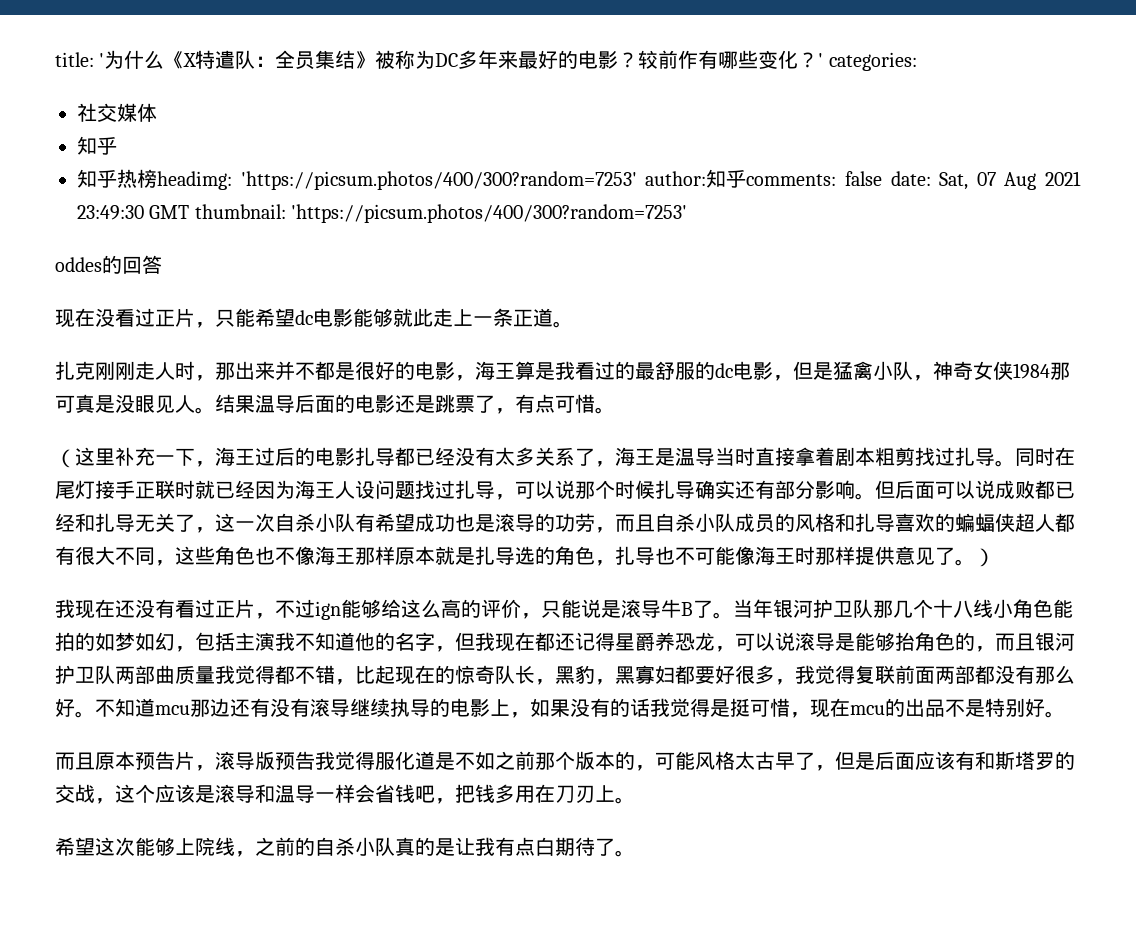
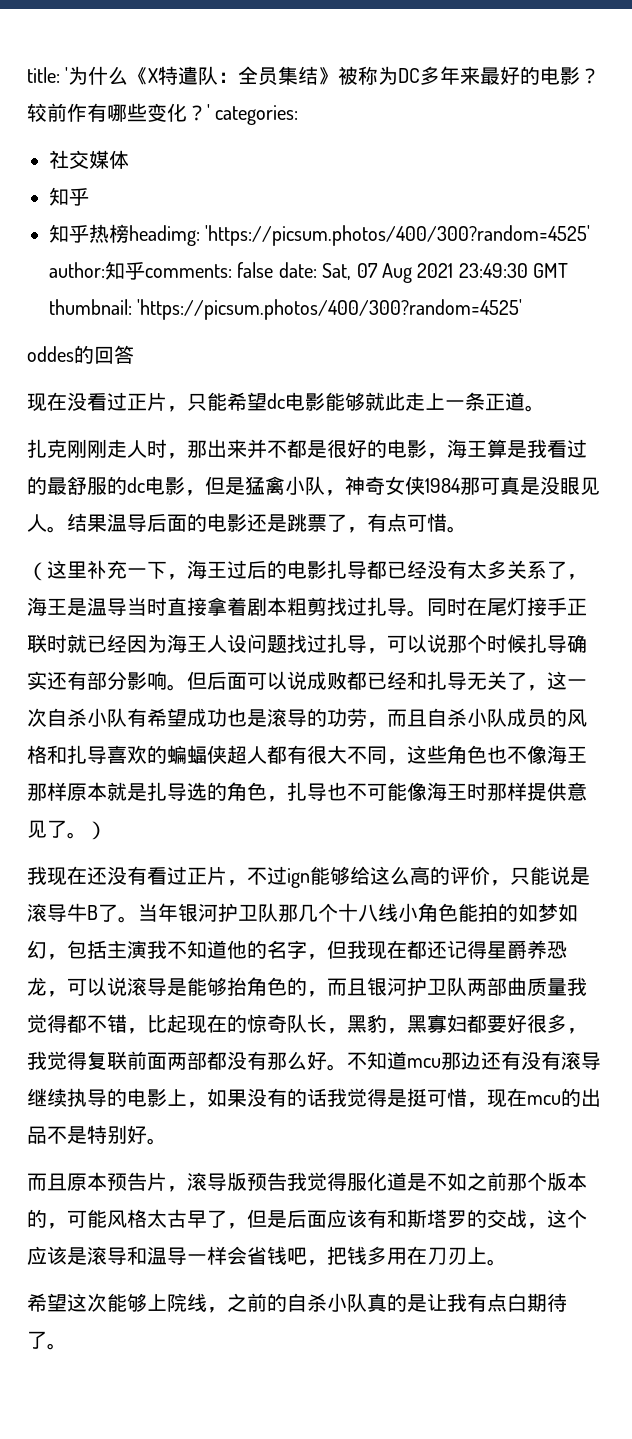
- 知乎热榜headimg: 'https://picsum.photos/400/300?random=7253' author:知乎comments: false date: Sat, 07 Aug 2021 23:49:30 GMT thumbnail: 'https://picsum.photos/400/300?random=7253'
+ 知乎热榜headimg: 'https://picsum.photos/400/300?random=4525' author:知乎comments: false date: Sat, 07 Aug 2021 23:49:30 GMT thumbnail: 'https://picsum.photos/400/300?random=4525'

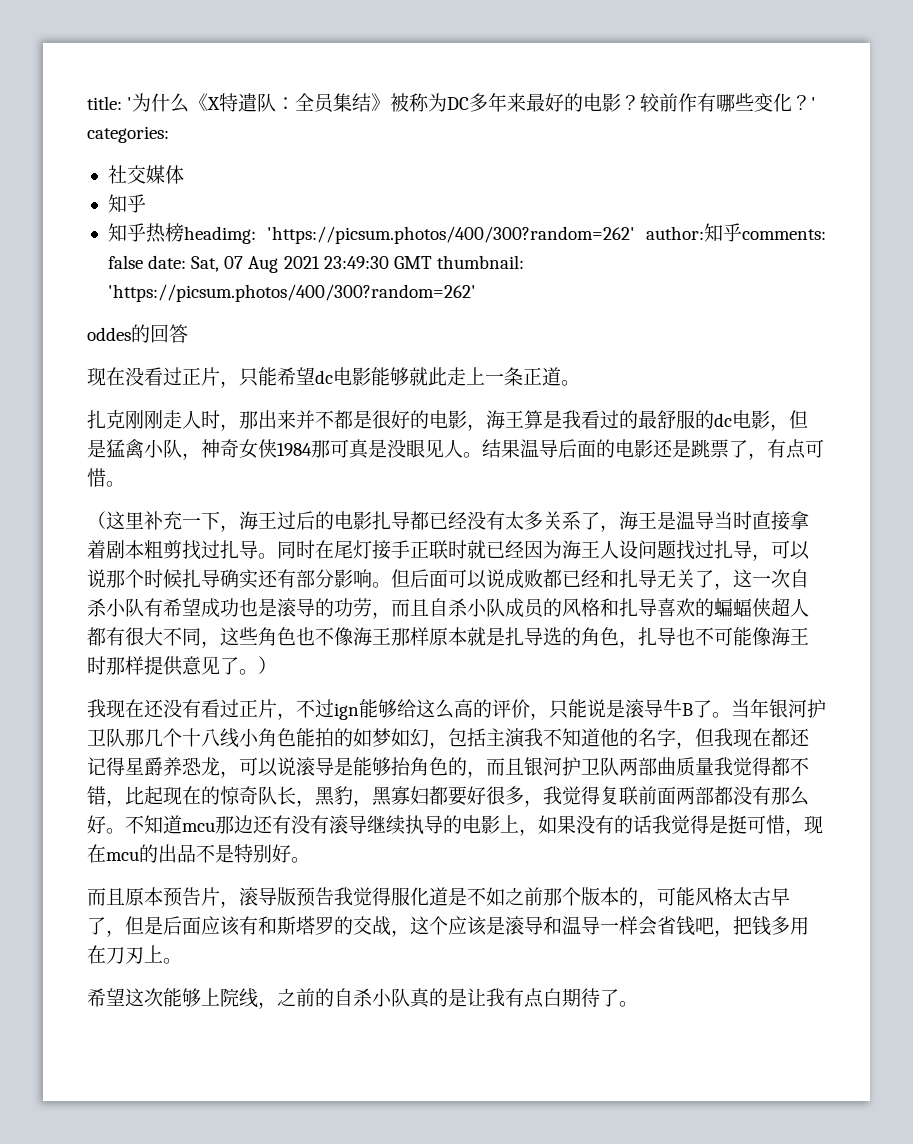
- 知乎热榜headimg: 'https://picsum.photos/400/300?random=4525' author:知乎comments: false date: Sat, 07 Aug 2021 23:49:30 GMT thumbnail: 'https://picsum.photos/400/300?random=4525'
+ 知乎热榜headimg: 'https://picsum.photos/400/300?random=262' author:知乎comments: false date: Sat, 07 Aug 2021 23:49:30 GMT thumbnail: 'https://picsum.photos/400/300?random=262'

